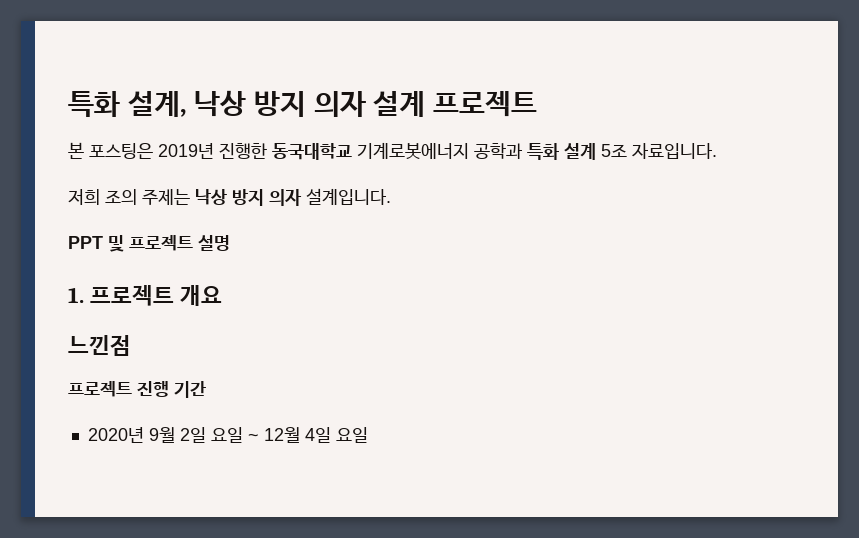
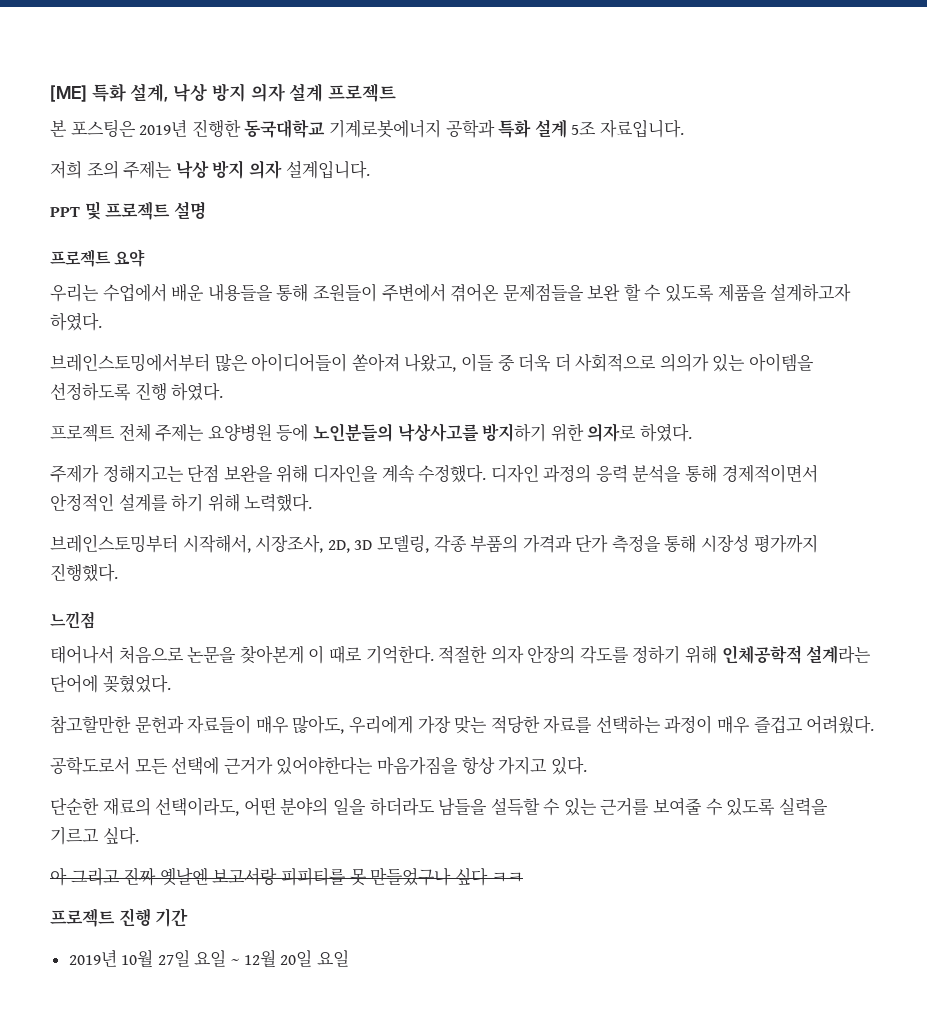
- 특화 설계, 낙상 방지 의자 설계 프로젝트
+ [ME] 특화 설계, 낙상 방지 의자 설계 프로젝트
- 1. 프로젝트 개요
+ 프로젝트 요약
+ 우리는 수업에서 배운 내용들을 통해 조원들이 주변에서 겪어온 문제점들을 보완 할 수 있도록 제품을 설계하고자 하였다.
+ 브레인스토밍에서부터 많은 아이디어들이 쏟아져 나왔고, 이들 중 더욱 더 사회적으로 의의가 있는 아이템을 선정하도록 진행 하였다.
+ 프로젝트 전체 주제는 요양병원 등에 노인분들의 낙상사고를 방지하기 위한 의자로 하였다.
+ 주제가 정해지고는 단점 보완을 위해 디자인을 계속 수정했다. 디자인 과정의 응력 분석을 통해 경제적이면서 안정적인 설계를 하기 위해 노력했다.
+ 브레인스토밍부터 시작해서, 시장조사, 2D, 3D 모델링, 각종 부품의 가격과 단가 측정을 통해 시장성 평가까지 진행했다.
  느낀점
+ 태어나서 처음으로 논문을 찾아본게 이 때로 기억한다. 적절한 의자 안장의 각도를 정하기 위해 인체공학적 설계라는 단어에 꽂혔었다.
+ 참고할만한 문헌과 자료들이 매우 많아도, 우리에게 가장 맞는 적당한 자료를 선택하는 과정이 매우 즐겁고 어려웠다.
+ 공학도로서 모든 선택에 근거가 있어야한다는 마음가짐을 항상 가지고 있다.
+ 단순한 재료의 선택이라도, 어떤 분야의 일을 하더라도 남들을 설득할 수 있는 근거를 보여줄 수 있도록 실력을 기르고 싶다.
+ 아 그리고 진짜 옛날엔 보고서랑 피피티를 못 만들었구나 싶다 ㅋㅋ
- 2020년 9월 2일 요일 ~ 12월 4일 요일
+ 2019년 10월 27일 요일 ~ 12월 20일 요일

